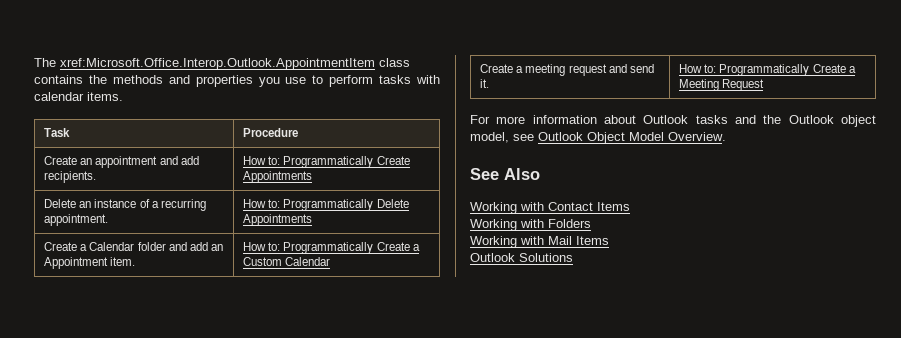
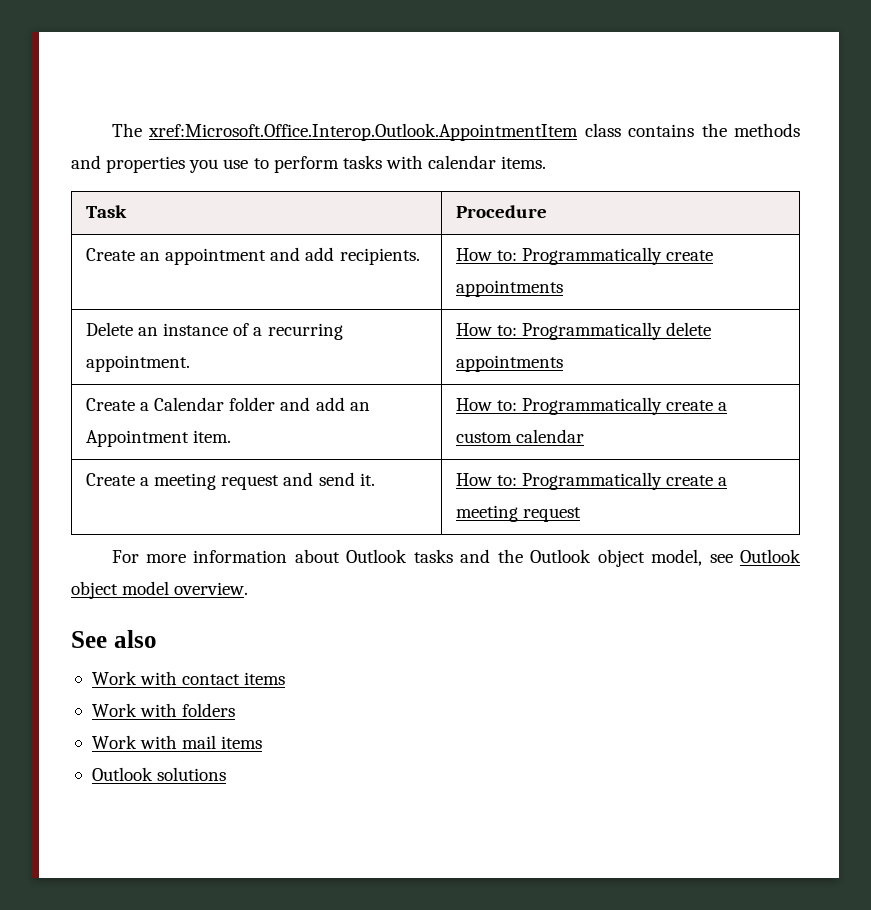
- Create an appointment and add recipients. | How to: Programmatically Create Appointments
+ Create an appointment and add recipients. | How to: Programmatically create appointments
- Delete an instance of a recurring appointment. | How to: Programmatically Delete Appointments
+ Delete an instance of a recurring appointment. | How to: Programmatically delete appointments
- Create a Calendar folder and add an Appointment item. | How to: Programmatically Create a Custom Calendar
+ Create a Calendar folder and add an Appointment item. | How to: Programmatically create a custom calendar
- Create a meeting request and send it. | How to: Programmatically Create a Meeting Request
+ Create a meeting request and send it. | How to: Programmatically create a meeting request
- For more information about Outlook tasks and the Outlook object model, see Outlook Object Model Overview.
- See Also
- Working with Contact Items
- Working with Folders
- Working with Mail Items
- Outlook Solutions
+ For more information about Outlook tasks and the Outlook object model, see Outlook object model overview.
+ See also
+ Work with contact items
+ Work with folders
+ Work with mail items
+ Outlook solutions

